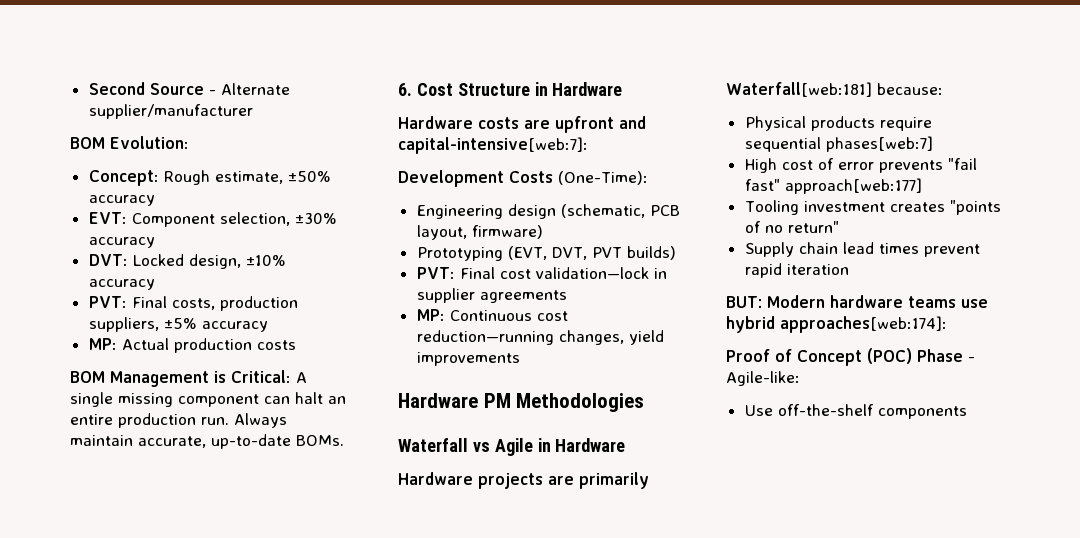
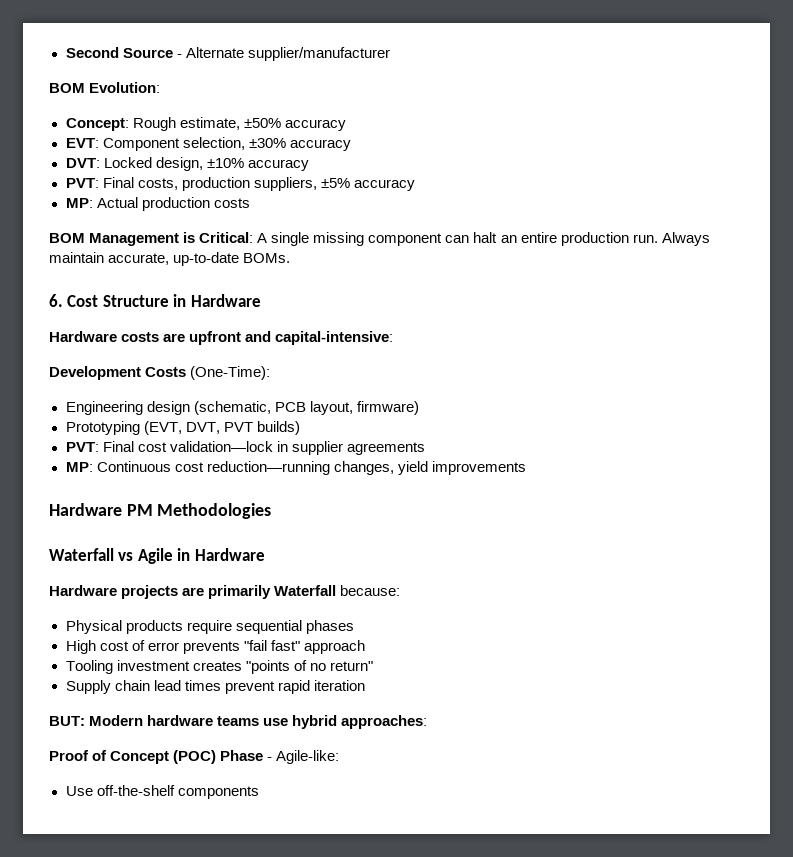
- Hardware costs are upfront and capital-intensive[web:7]:
+ Hardware costs are upfront and capital-intensive:
- Hardware projects are primarily Waterfall[web:181] because:
+ Hardware projects are primarily Waterfall because:
- Physical products require sequential phases[web:7]
+ Physical products require sequential phases
- High cost of error prevents "fail fast" approach[web:177]
+ High cost of error prevents "fail fast" approach
- BUT: Modern hardware teams use hybrid approaches[web:174]:
+ BUT: Modern hardware teams use hybrid approaches:

